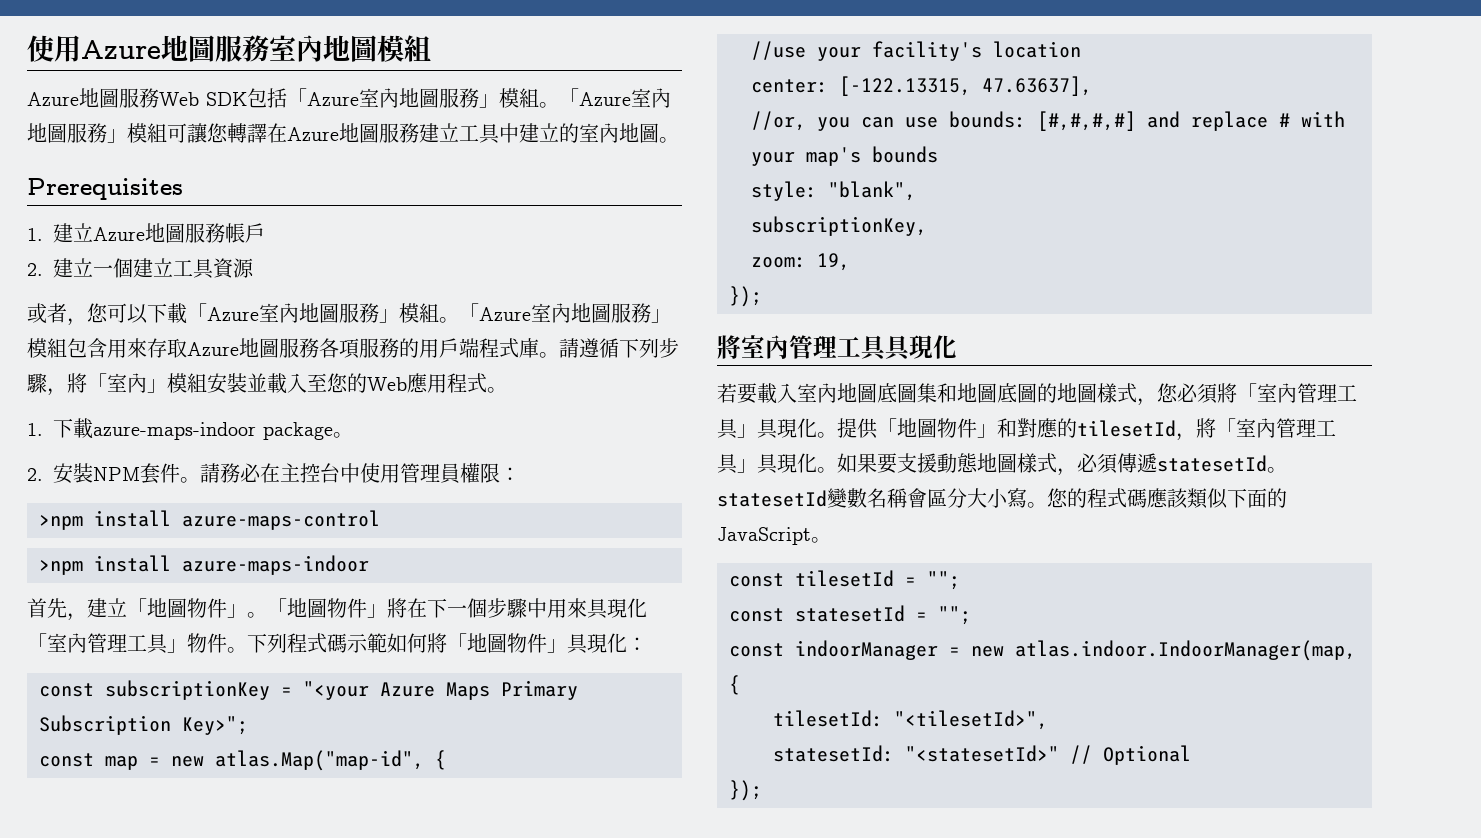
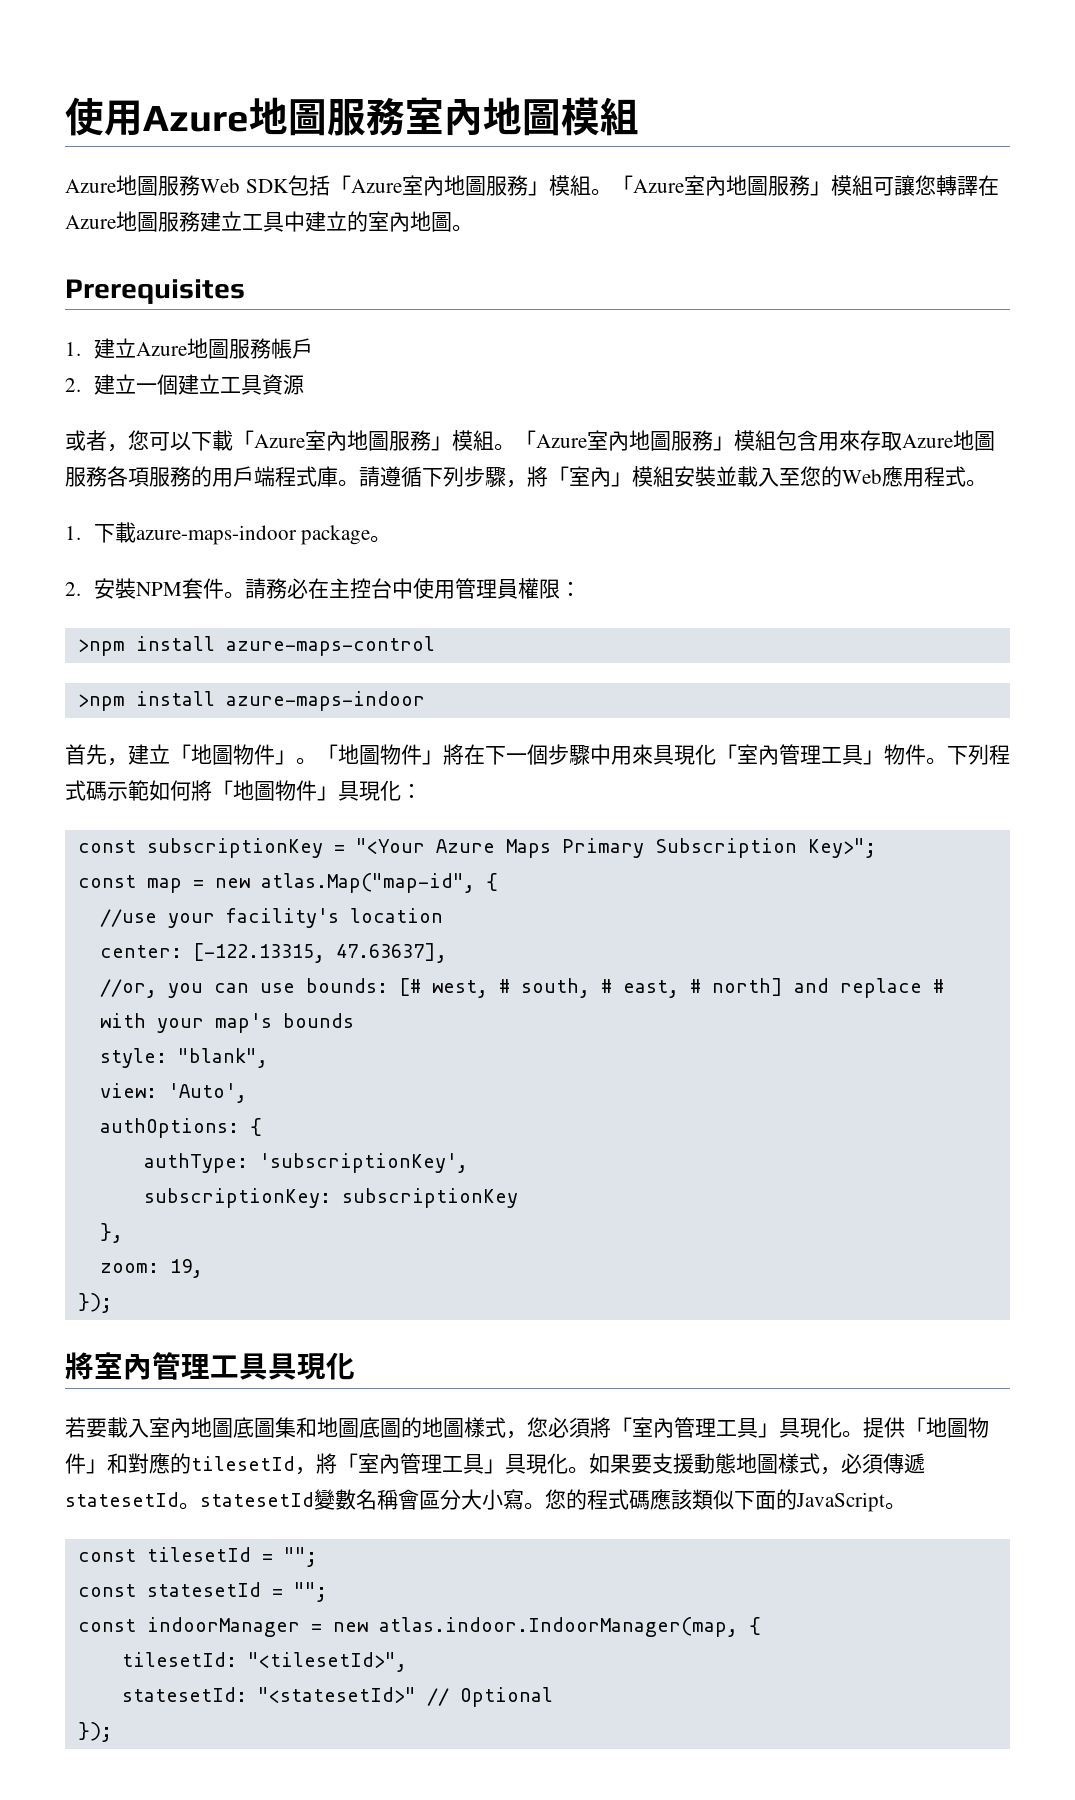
- const subscriptionKey = "<your Azure Maps Primary Subscription Key>";
+ const subscriptionKey = "<Your Azure Maps Primary Subscription Key>";
- //or, you can use bounds: [#,#,#,#] and replace # with your map's bounds
+ //or, you can use bounds: [# west, # south, # east, # north] and replace # with your map's bounds
- subscriptionKey,
+ view: 'Auto',
+ authOptions: {
+ authType: 'subscriptionKey',
+ subscriptionKey: subscriptionKey
+ },

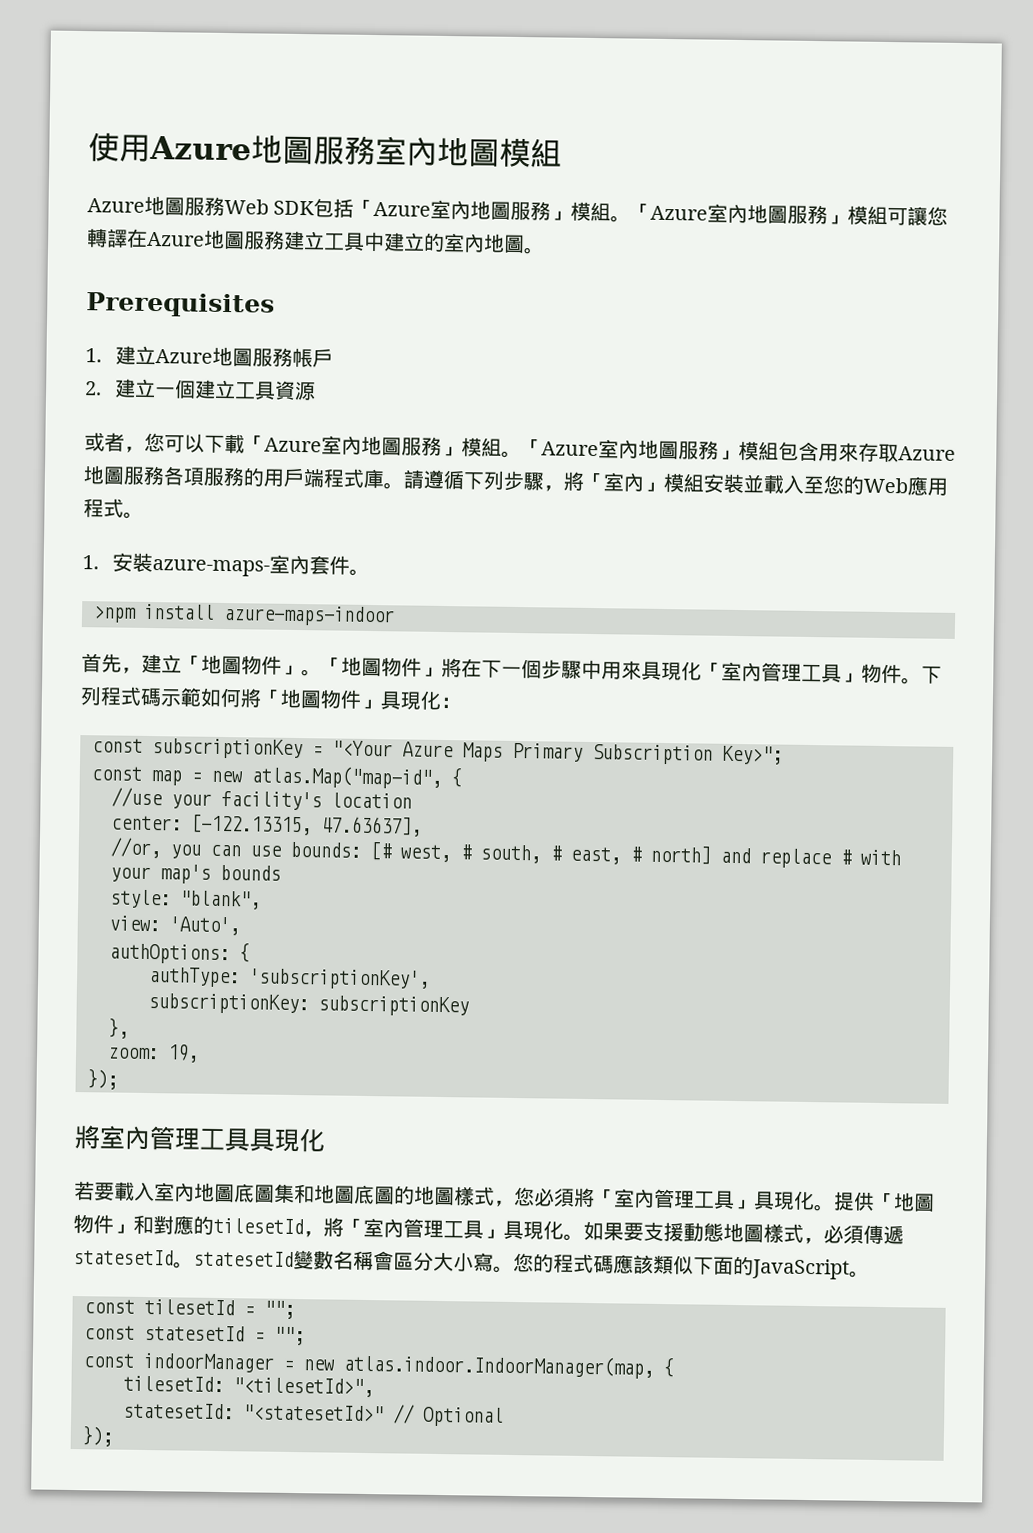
- 1.下載azure-maps-indoor package。
- 2.安裝NPM套件。請務必在主控台中使用管理員權限：
- >npm install azure-maps-control
+ 1.安裝azure-maps-室內套件。

